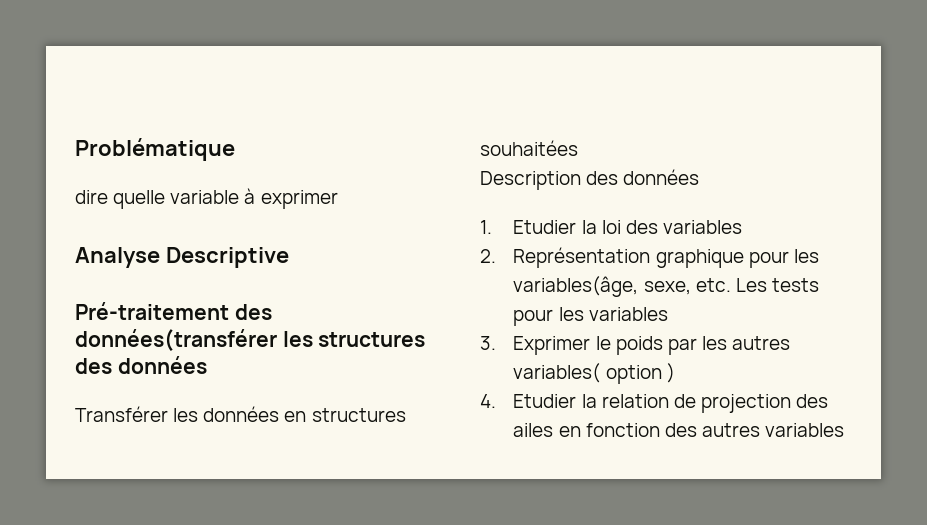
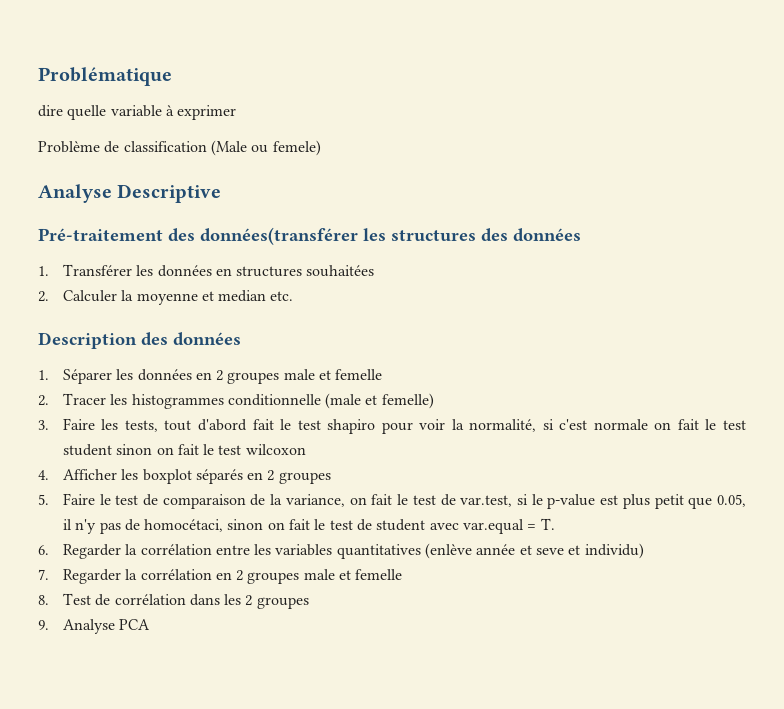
+ Problème de classification (Male ou femele)
- Transférer les données en structures souhaitées
+ 1. Transférer les données en structures souhaitées
+ 2. Calculer la moyenne et median etc.
  Description des données
- 1. Etudier la loi des variables
- 2. Représentation graphique pour les variables(âge, sexe, etc. Les tests pour les variables
- 3. Exprimer le poids par les autres variables( option )
- 4. Etudier la relation de projection des ailes en fonction des autres variables
+ 1. Séparer les données en 2 groupes male et femelle
+ 2. Tracer les histogrammes conditionnelle (male et femelle)
+ 3. Faire les tests, tout d'abord fait le test shapiro pour voir la normalité, si c'est normale on fait le test student sinon on fait le test wilcoxon
+ 4. Afficher les boxplot séparés en 2 groupes
+ 5. Faire le test de comparaison de la variance, on fait le test de var.test, si le p-value est plus petit que 0.05, il n'y pas de homocétaci, sinon on fait le test de student avec var.equal = T.
+ 6. Regarder la corrélation entre les variables quantitatives (enlève année et seve et individu)
+ 7. Regarder la corrélation en 2 groupes male et femelle
+ 8. Test de corrélation dans les 2 groupes
+ 9. Analyse PCA

